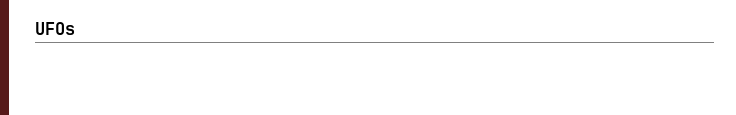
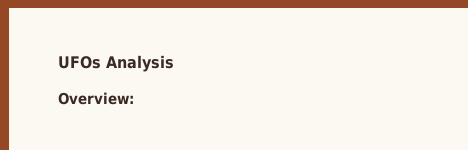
- UFOs
+ UFOs Analysis
+ Overview:

